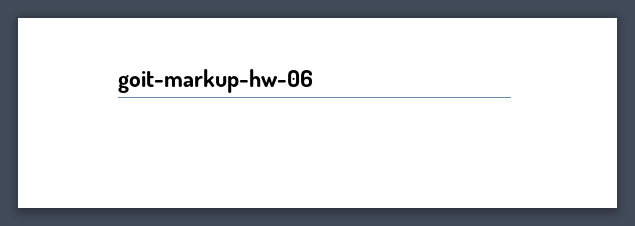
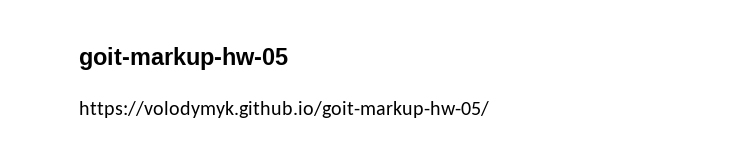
- goit-markup-hw-06
+ goit-markup-hw-05
+ https://volodymyk.github.io/goit-markup-hw-05/

